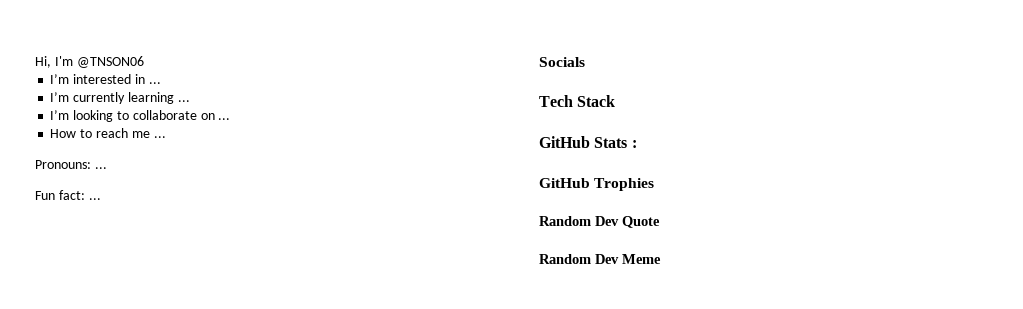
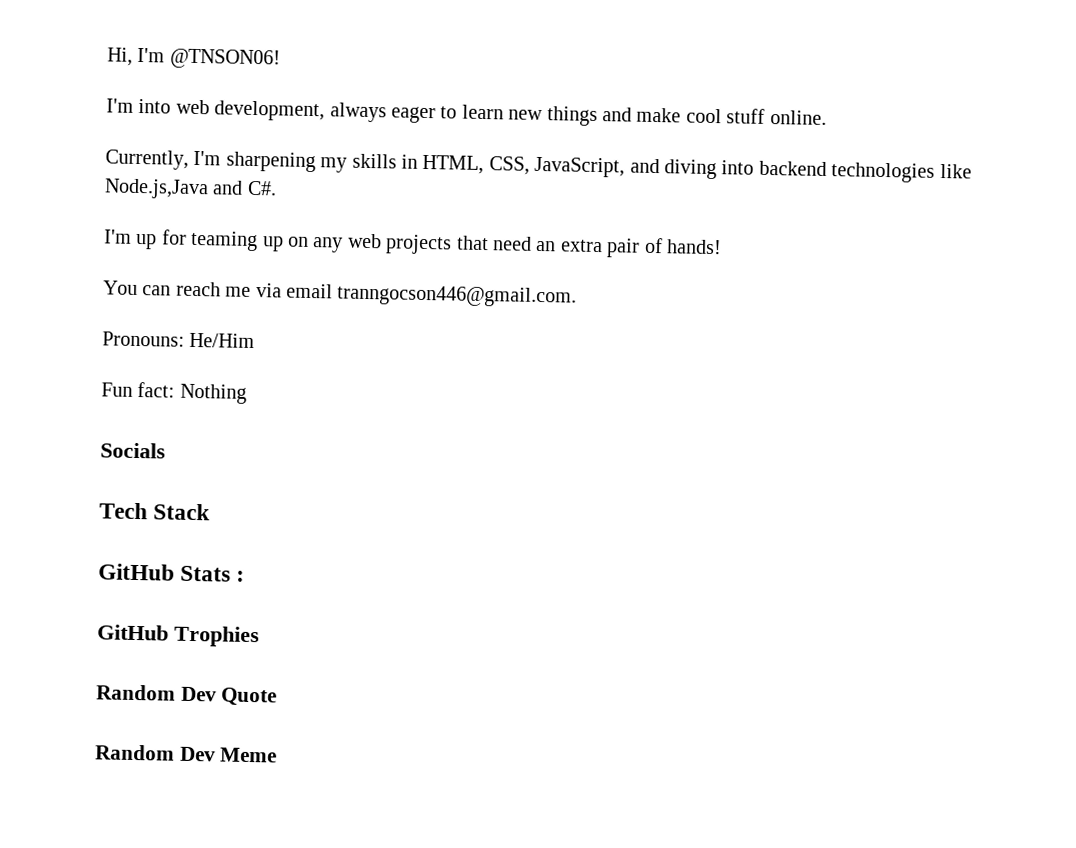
- Hi, I'm @TNSON06
- I’m interested in ...
- I’m currently learning ...
- I’m looking to collaborate on ...
- How to reach me ...
+ Hi, I'm @TNSON06!
+ I'm into web development, always eager to learn new things and make cool stuff online.
+ Currently, I'm sharpening my skills in HTML, CSS, JavaScript, and diving into backend technologies like Node.js,Java and C#.
+ I'm up for teaming up on any web projects that need an extra pair of hands!
+ You can reach me via email tranngocson446@gmail.com.
- Pronouns: ...
+ Pronouns: He/Him
- Fun fact: ...
+ Fun fact: Nothing

